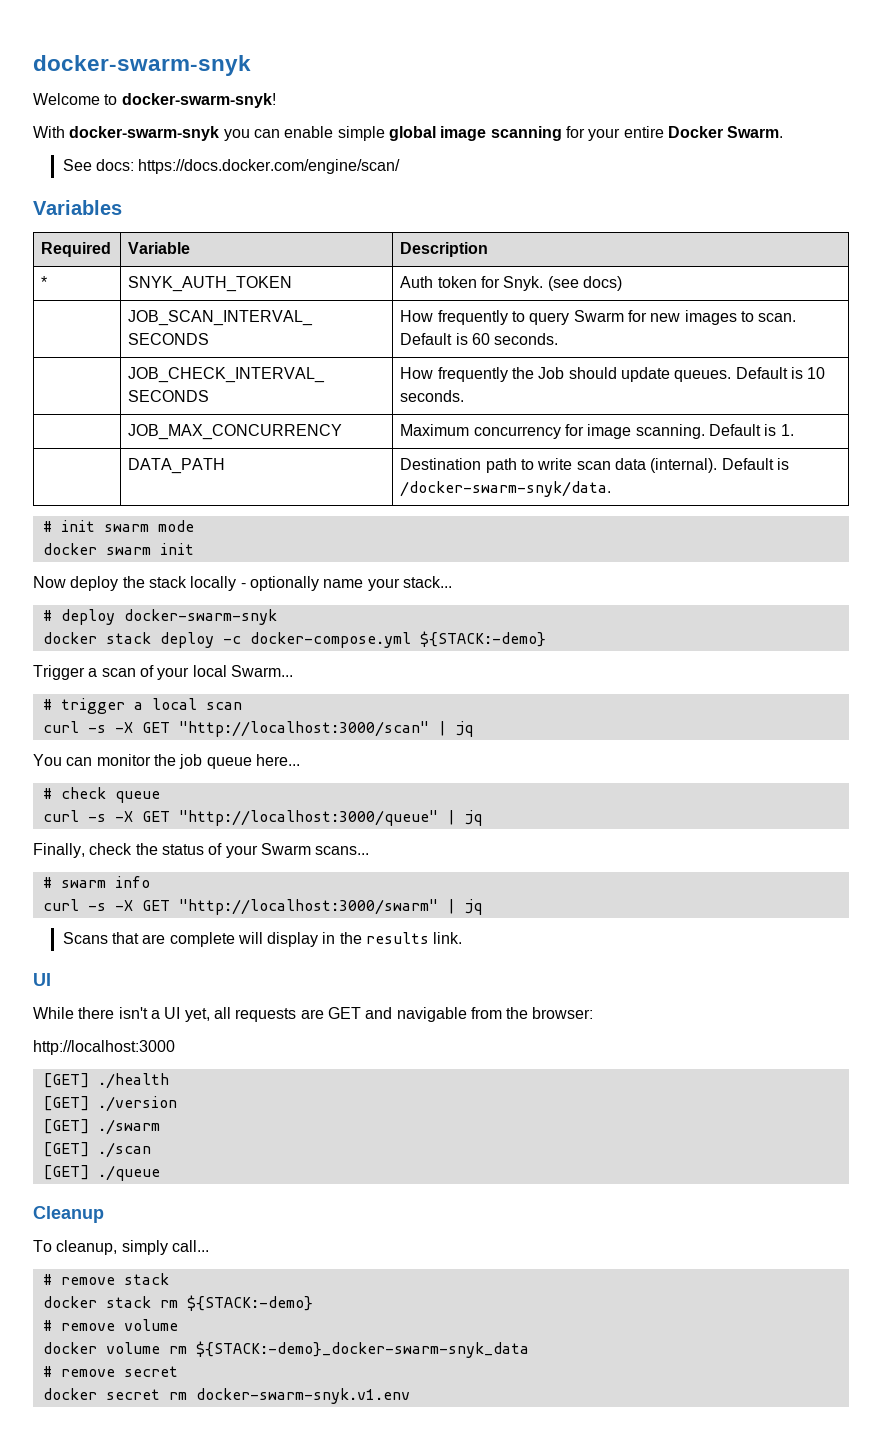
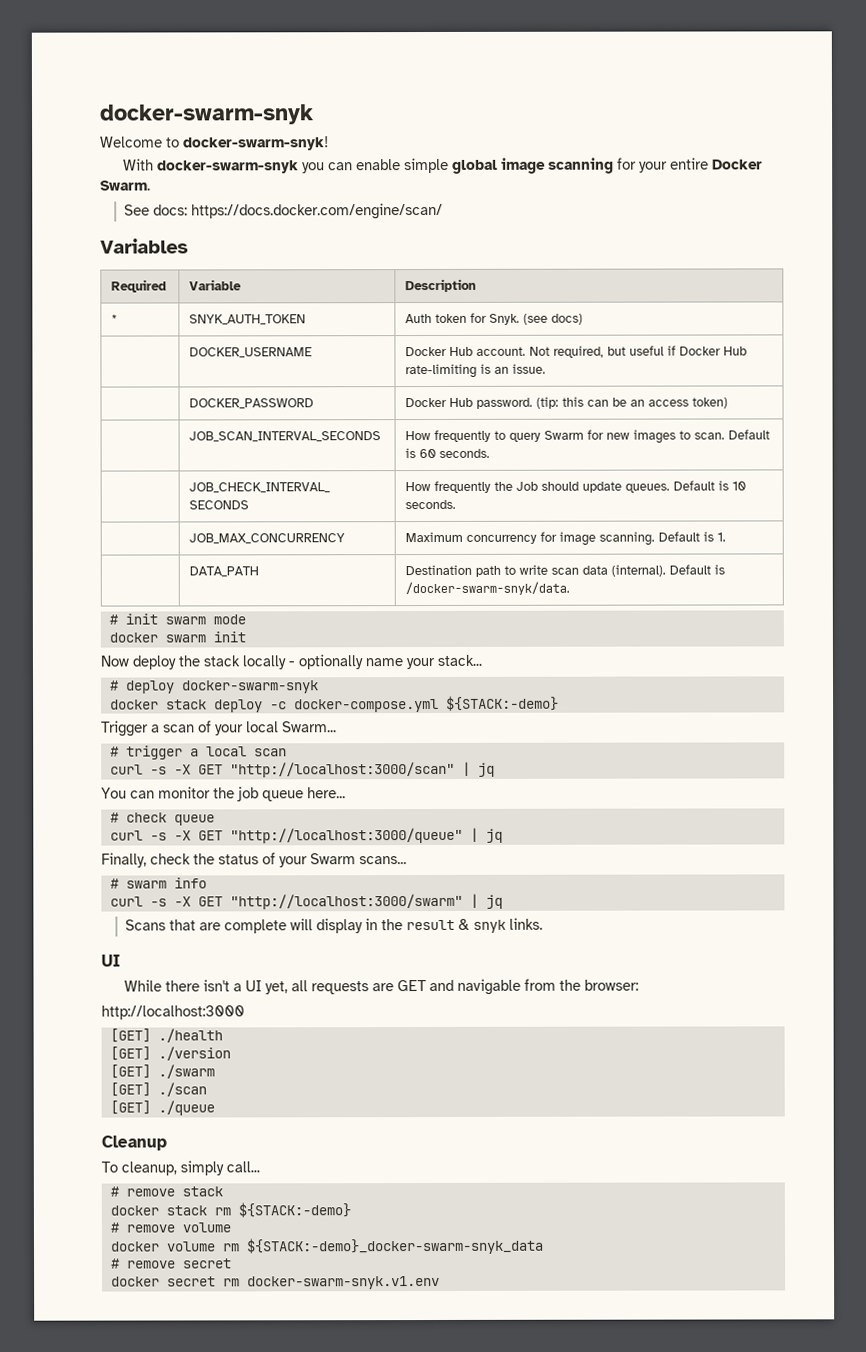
+ | DOCKER_USERNAME | Docker Hub account. Not required, but useful if Docker Hub rate-limiting is an issue.
+ | DOCKER_PASSWORD | Docker Hub password. (tip: this can be an access token)
- Scans that are complete will display in the results link.
+ Scans that are complete will display in the result & snyk links.

